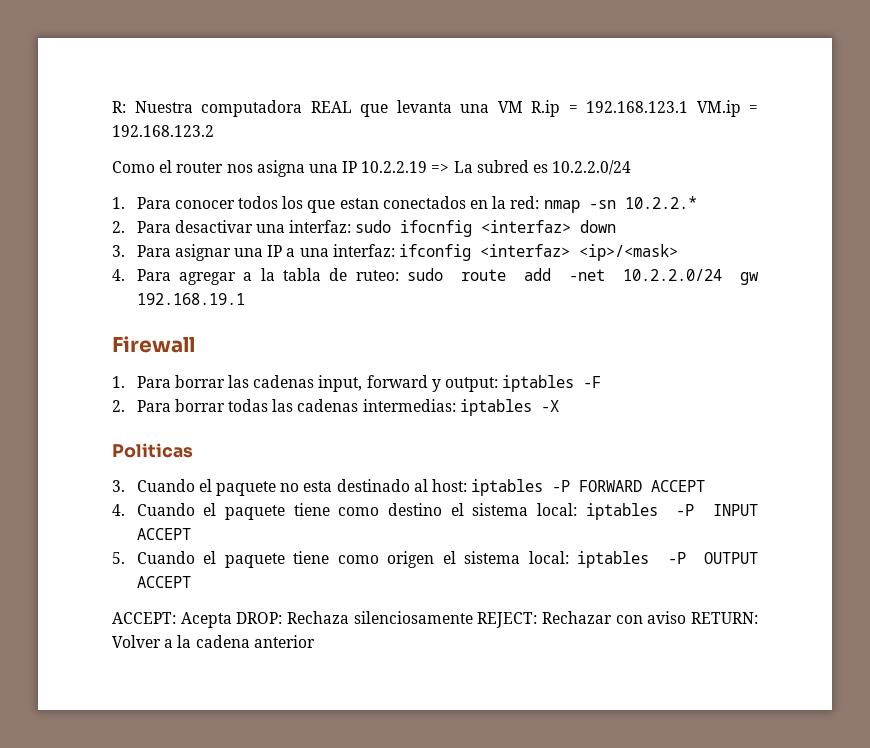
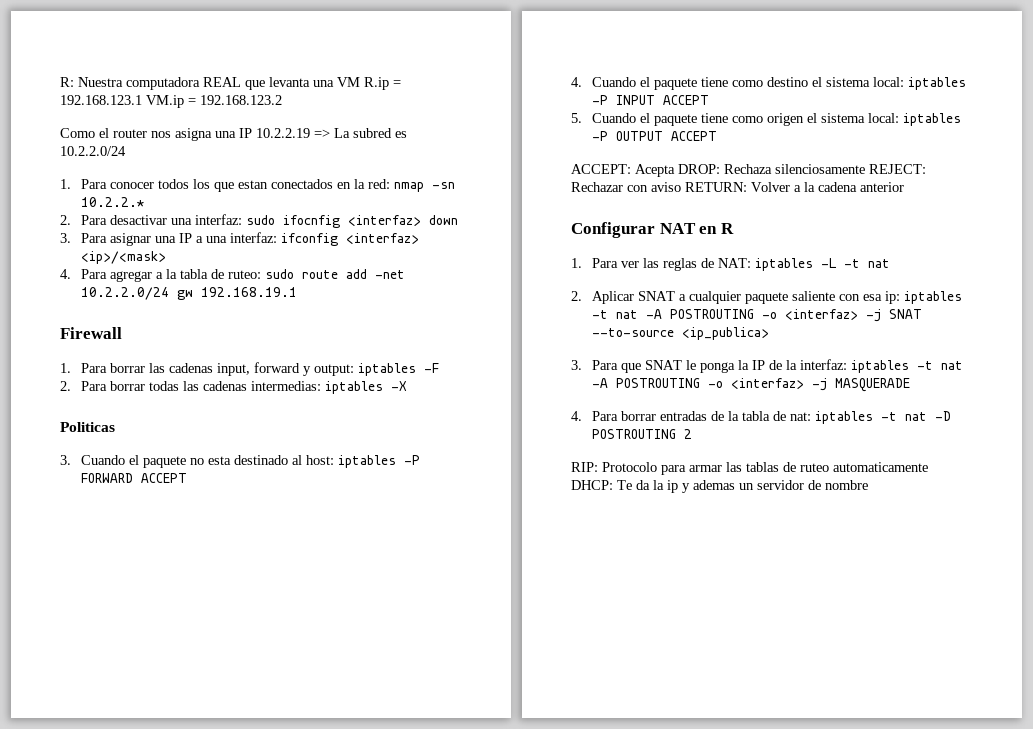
+ Configurar NAT en R
+ 1. Para ver las reglas de NAT: iptables -L -t nat
+ 2. Aplicar SNAT a cualquier paquete saliente con esa ip: iptables -t nat -A POSTROUTING -o <interfaz> -j SNAT --to-source <ip_publica>
+ 3. Para que SNAT le ponga la IP de la interfaz: iptables -t nat -A POSTROUTING -o <interfaz> -j MASQUERADE
+ 4. Para borrar entradas de la tabla de nat: iptables -t nat -D POSTROUTING 2
+ RIP: Protocolo para armar las tablas de ruteo automaticamente DHCP: Te da la ip y ademas un servidor de nombre

